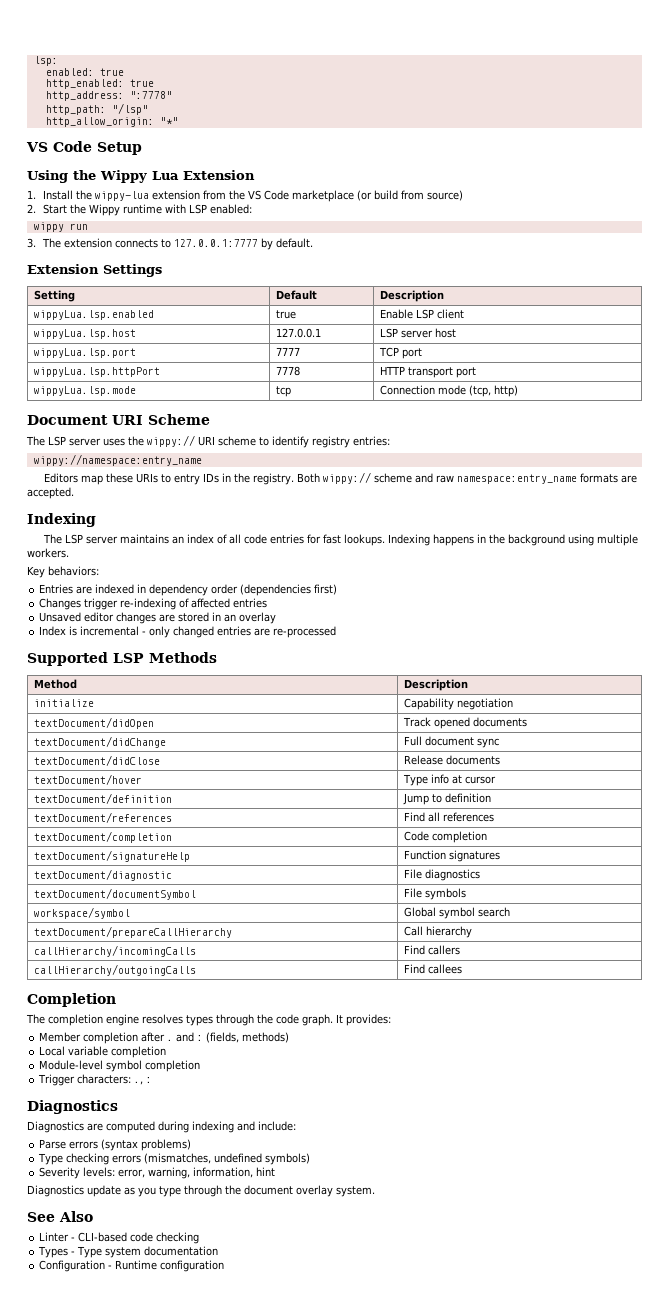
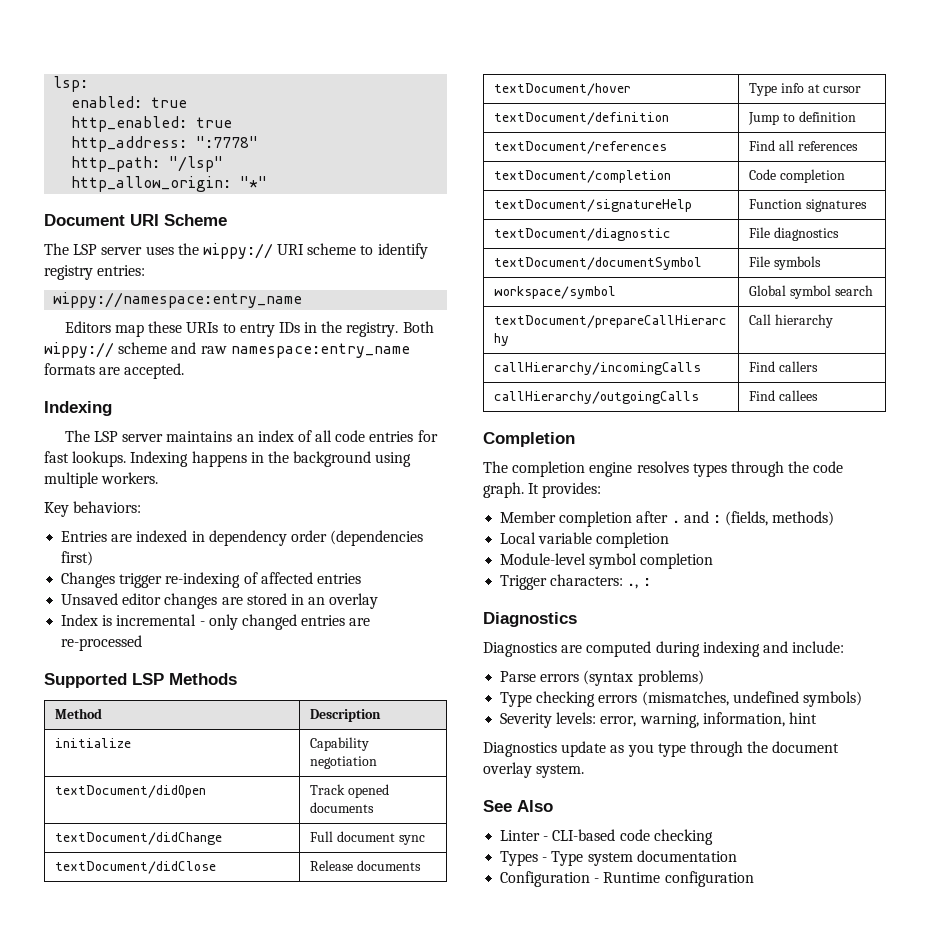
- VS Code Setup
- Using the Wippy Lua Extension
- 1. Install the wippy-lua extension from the VS Code marketplace (or build from source)
- 2. Start the Wippy runtime with LSP enabled:
- wippy run
- 3. The extension connects to 127.0.0.1:7777 by default.
- Extension Settings
- Setting | Default | Description
- wippyLua.lsp.enabled | true | Enable LSP client
- wippyLua.lsp.host | 127.0.0.1 | LSP server host
- wippyLua.lsp.port | 7777 | TCP port
- wippyLua.lsp.httpPort | 7778 | HTTP transport port
- wippyLua.lsp.mode | tcp | Connection mode (tcp, http)

